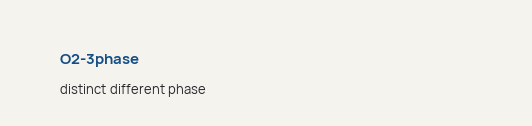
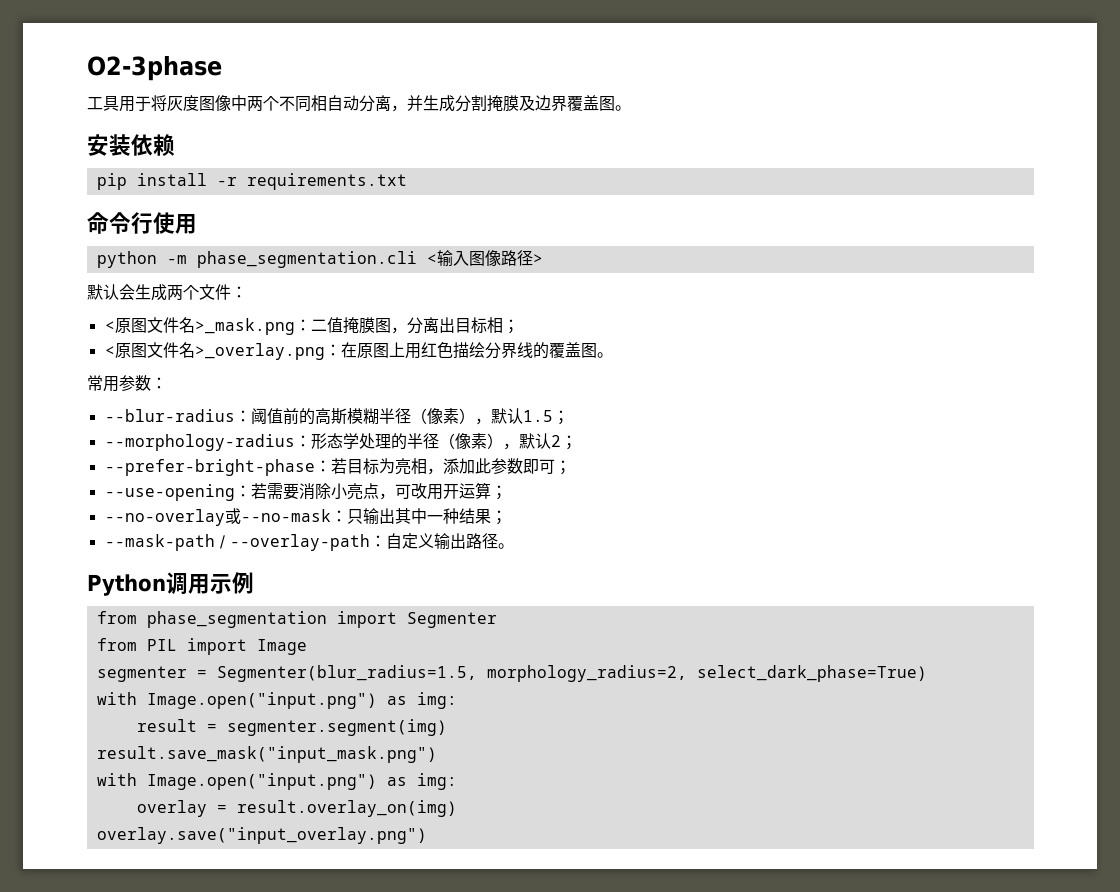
- distinct different phase
+ 工具用于将灰度图像中两个不同相自动分离，并生成分割掩膜及边界覆盖图。
+ 安装依赖
+ pip install -r requirements.txt
+ 命令行使用
+ python -m phase_segmentation.cli <输入图像路径>
+ 默认会生成两个文件：
+ <原图文件名>_mask.png：二值掩膜图，分离出目标相；
+ <原图文件名>_overlay.png：在原图上用红色描绘分界线的覆盖图。
+ 常用参数：
+ --blur-radius：阈值前的高斯模糊半径（像素），默认1.5；
+ --morphology-radius：形态学处理的半径（像素），默认2；
+ --prefer-bright-phase：若目标为亮相，添加此参数即可；
+ --use-opening：若需要消除小亮点，可改用开运算；
+ --no-overlay或--no-mask：只输出其中一种结果；
+ --mask-path / --overlay-path：自定义输出路径。
+ Python调用示例
+ from phase_segmentation import Segmenter
+ from PIL import Image
+ segmenter = Segmenter(blur_radius=1.5, morphology_radius=2, select_dark_phase=True)
+ with Image.open("input.png") as img:
+ result = segmenter.segment(img)
+ result.save_mask("input_mask.png")
+ with Image.open("input.png") as img:
+ overlay = result.overlay_on(img)
+ overlay.save("input_overlay.png")

